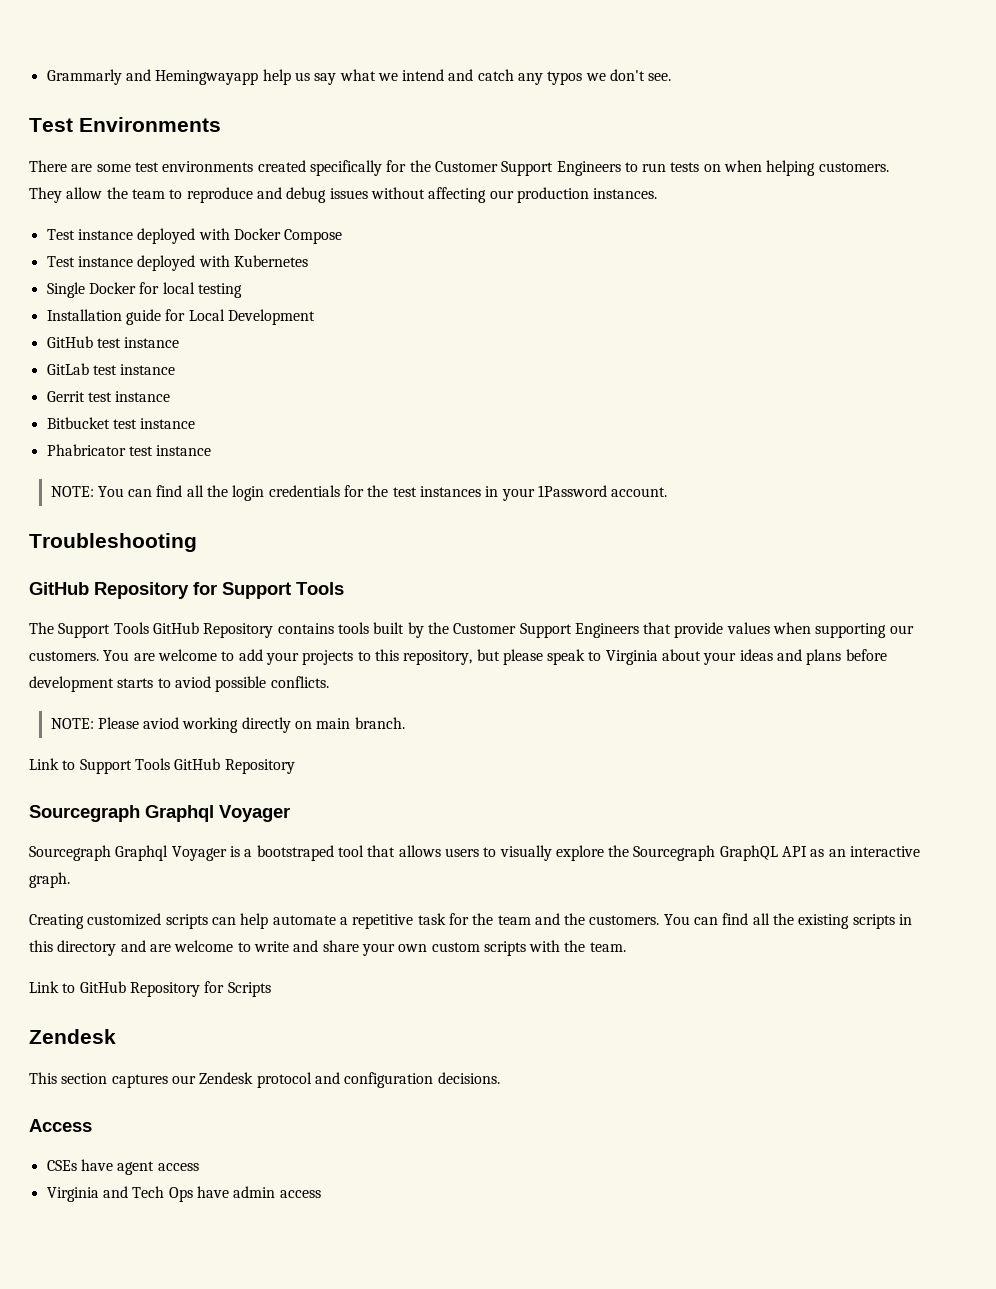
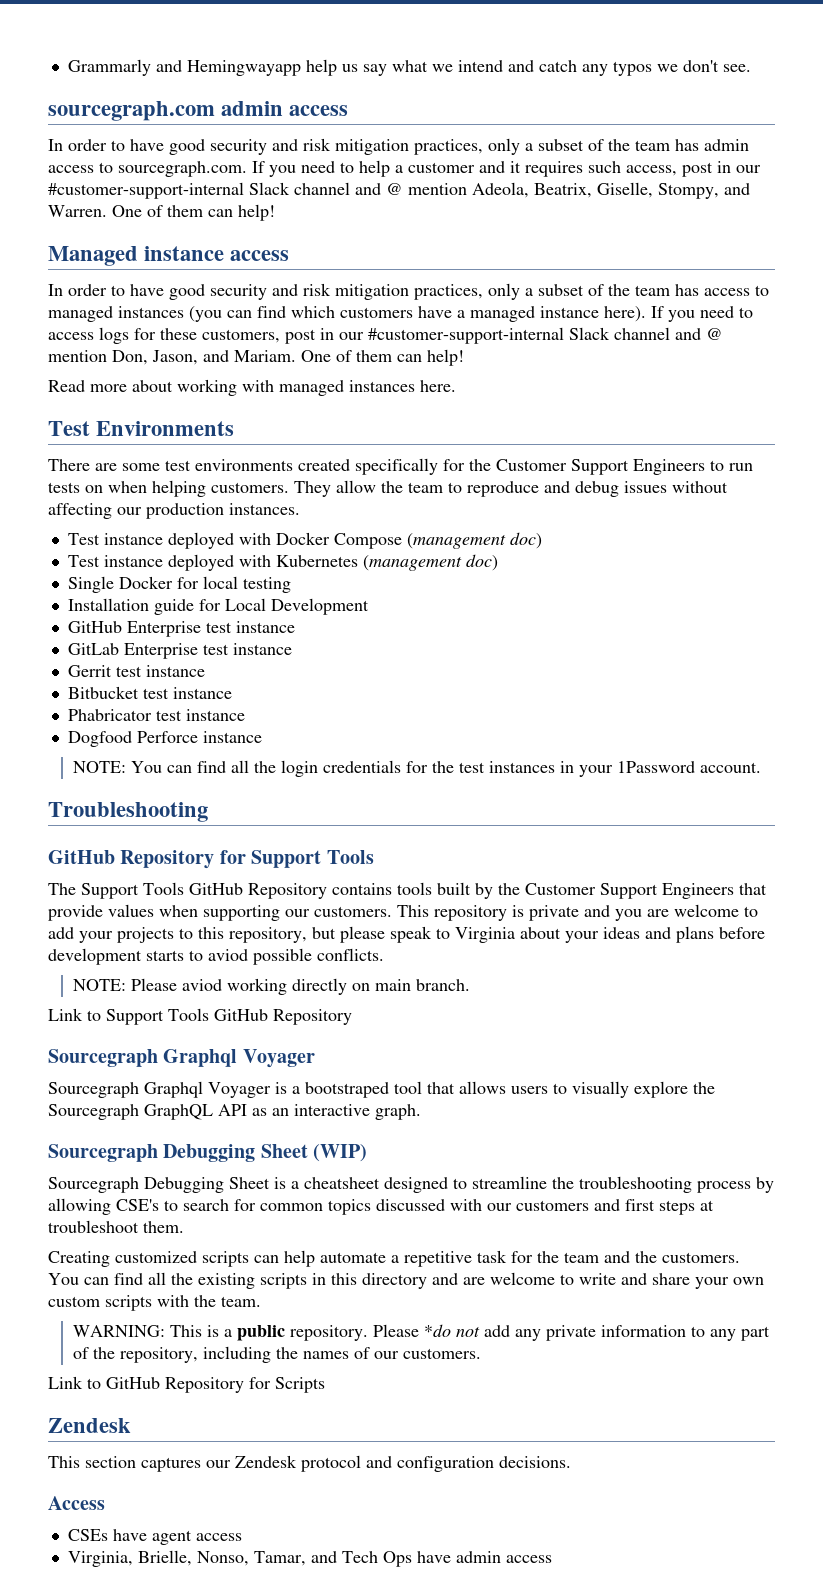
+ sourcegraph.com admin access
+ In order to have good security and risk mitigation practices, only a subset of the team has admin access to sourcegraph.com. If you need to help a customer and it requires such access, post in our #customer-support-internal Slack channel and @ mention Adeola, Beatrix, Giselle, Stompy, and Warren. One of them can help!
+ Managed instance access
+ In order to have good security and risk mitigation practices, only a subset of the team has access to managed instances (you can find which customers have a managed instance here). If you need to access logs for these customers, post in our #customer-support-internal Slack channel and @ mention Don, Jason, and Mariam. One of them can help!
+ Read more about working with managed instances here.
- Test instance deployed with Docker Compose
+ Test instance deployed with Docker Compose (management doc)
- Test instance deployed with Kubernetes
+ Test instance deployed with Kubernetes (management doc)
- GitHub test instance
+ GitHub Enterprise test instance
- GitLab test instance
+ GitLab Enterprise test instance
+ Dogfood Perforce instance
- You are welcome to add your projects to this repository, but please speak to Virginia about your ideas and plans before development starts to aviod possible conflicts.
+ This repository is private and you are welcome to add your projects to this repository, but please speak to Virginia about your ideas and plans before development starts to aviod possible conflicts.
+ Sourcegraph Debugging Sheet (WIP)
+ Sourcegraph Debugging Sheet is a cheatsheet designed to streamline the troubleshooting process by allowing CSE's to search for common topics discussed with our customers and first steps at troubleshoot them.
+ WARNING: This is a public repository. Please *do not add any private information to any part of the repository, including the names of our customers.
- Virginia and Tech Ops have admin access
+ Virginia, Brielle, Nonso, Tamar, and Tech Ops have admin access

